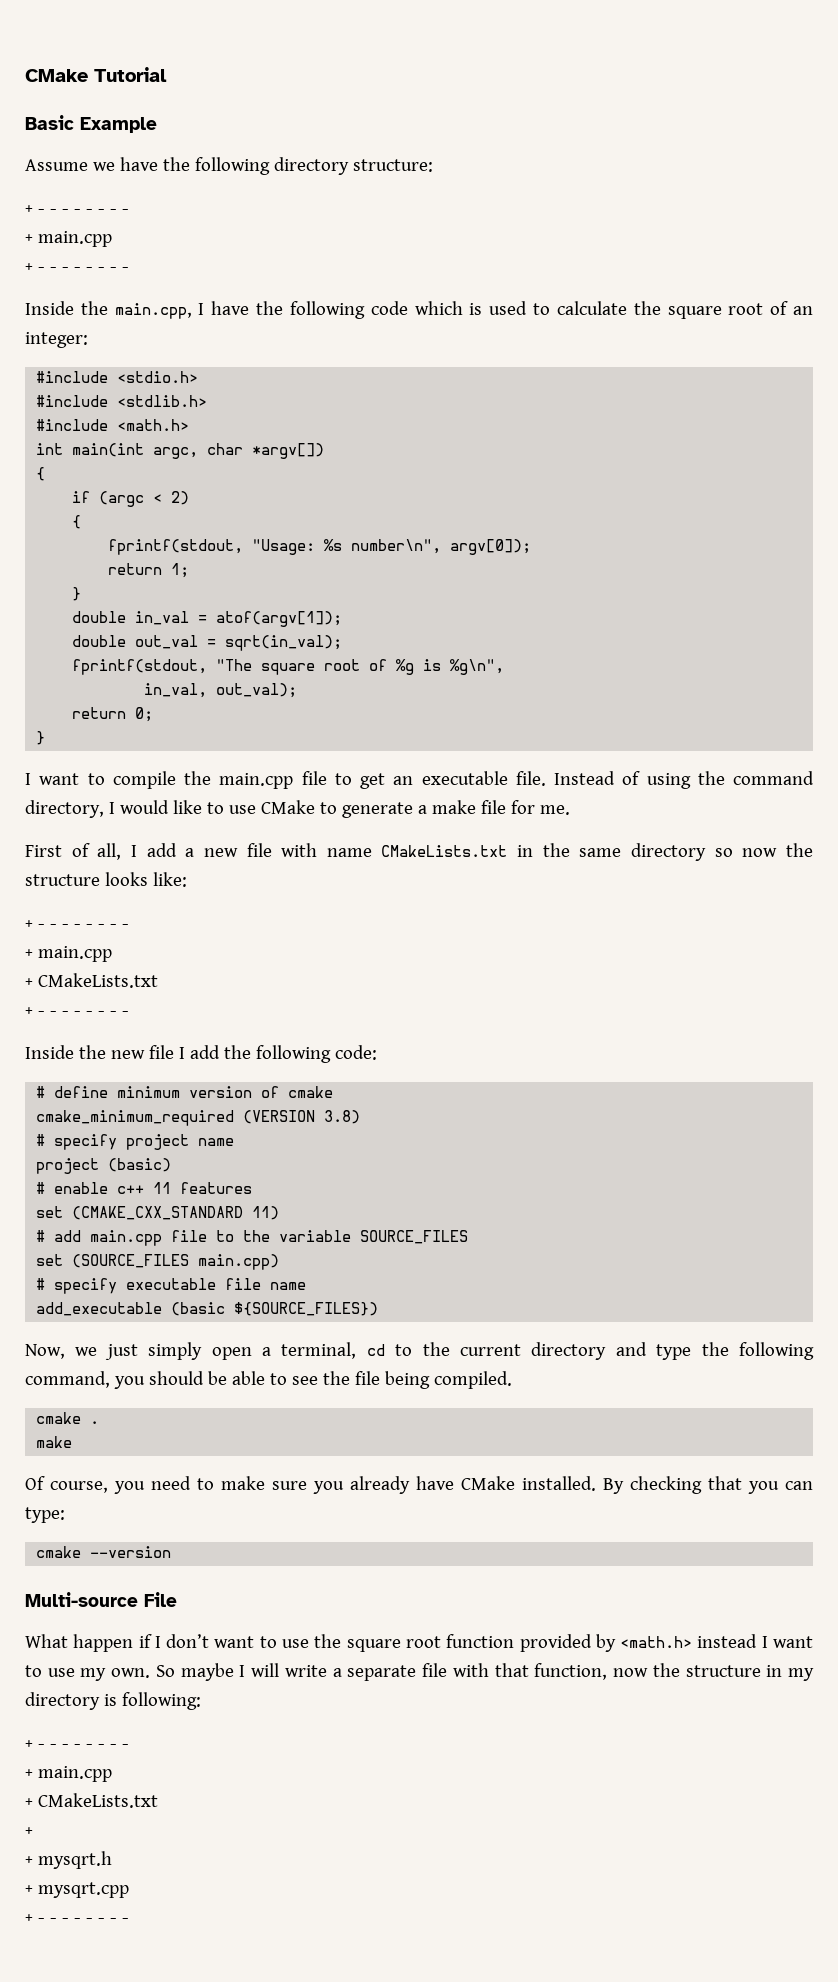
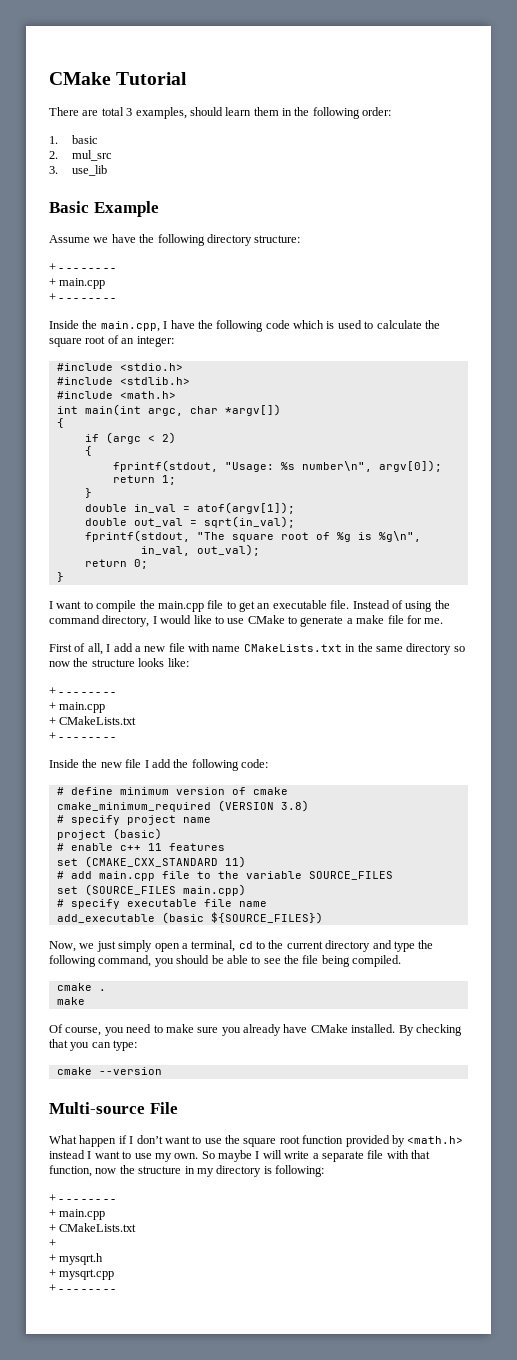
+ There are total 3 examples, should learn them in the following order:
+ 1. basic
+ 2. mul_src
+ 3. use_lib

